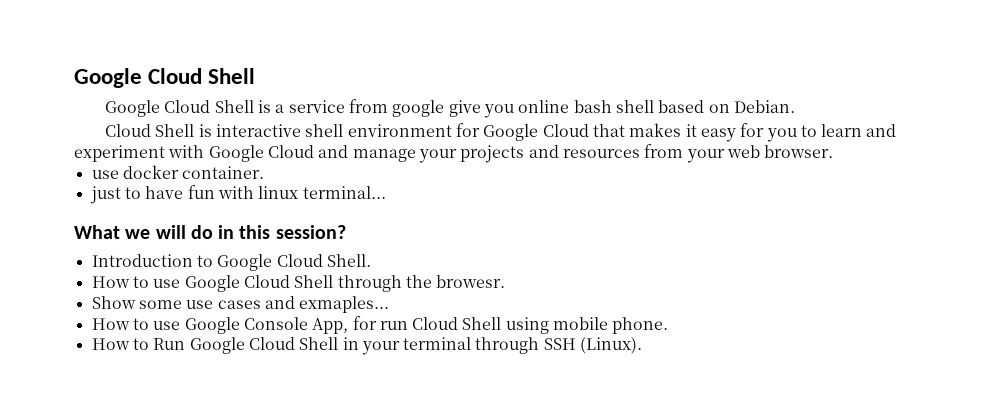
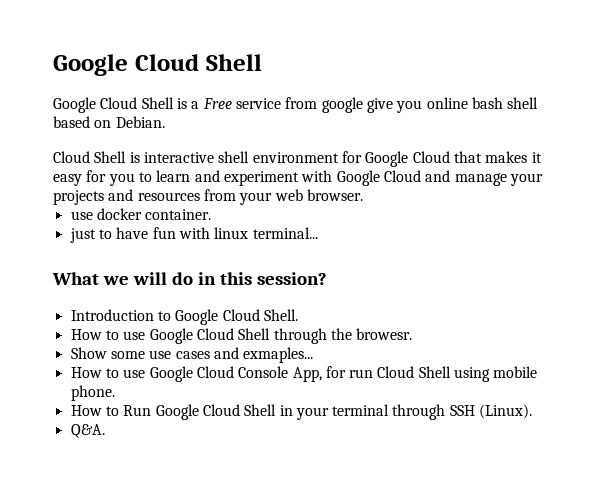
- Google Cloud Shell is a service from google give you online bash shell based on Debian.
+ Google Cloud Shell is a Free service from google give you online bash shell based on Debian.
- How to use Google Console App, for run Cloud Shell using mobile phone.
+ How to use Google Cloud Console App, for run Cloud Shell using mobile phone.
+ Q&A.

